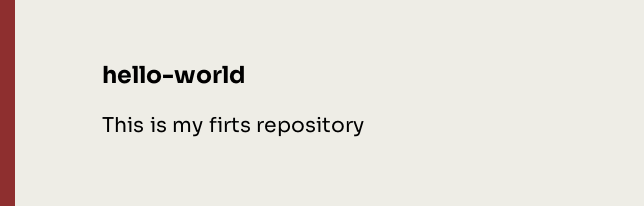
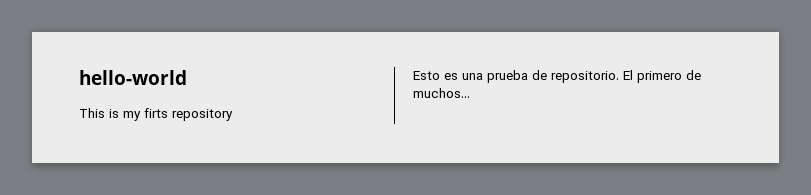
+ Esto es una prueba de repositorio. El primero de muchos...

